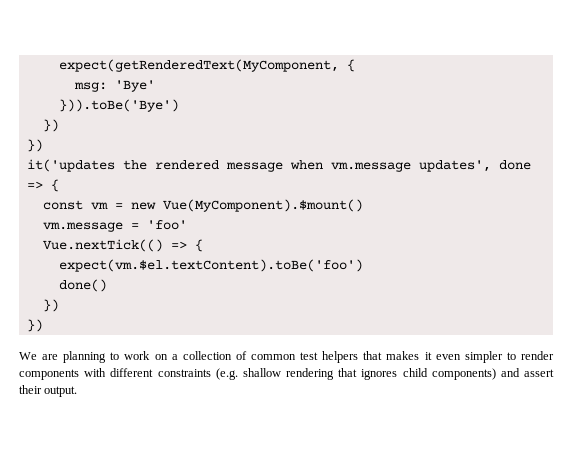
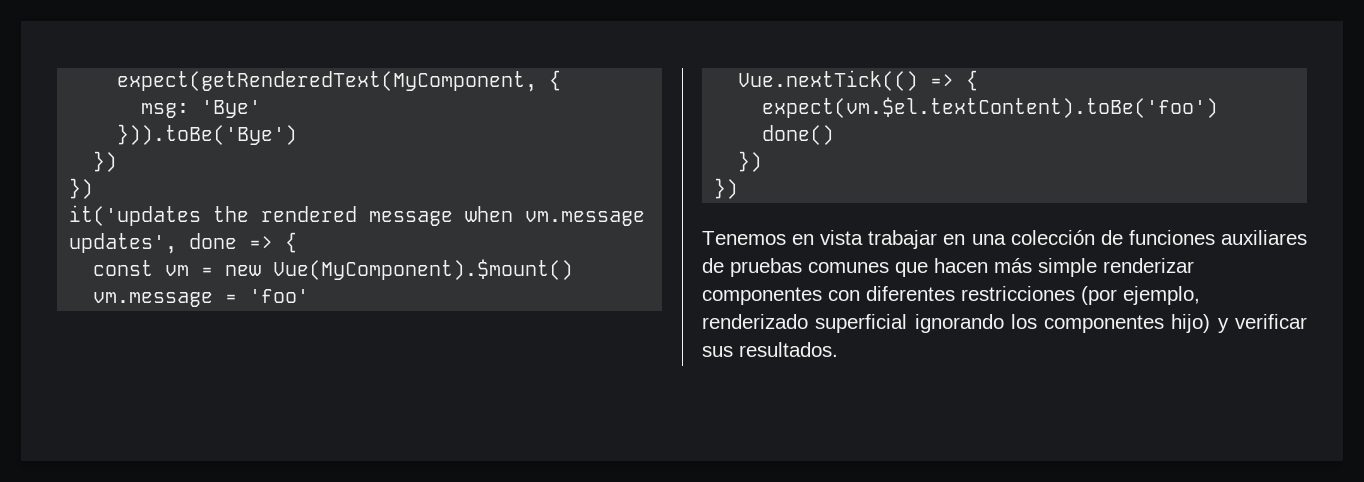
- We are planning to work on a collection of common test helpers that makes it even simpler to render components with different constraints (e.g. shallow rendering that ignores child components) and assert their output.
+ Tenemos en vista trabajar en una colección de funciones auxiliares de pruebas comunes que hacen más simple renderizar componentes con diferentes restricciones (por ejemplo, renderizado superficial ignorando los componentes hijo) y verificar sus resultados.

